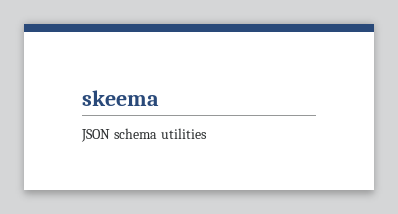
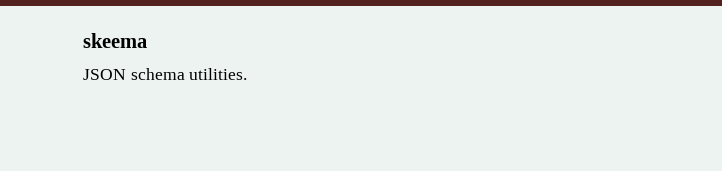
- JSON schema utilities
+ JSON schema utilities.

